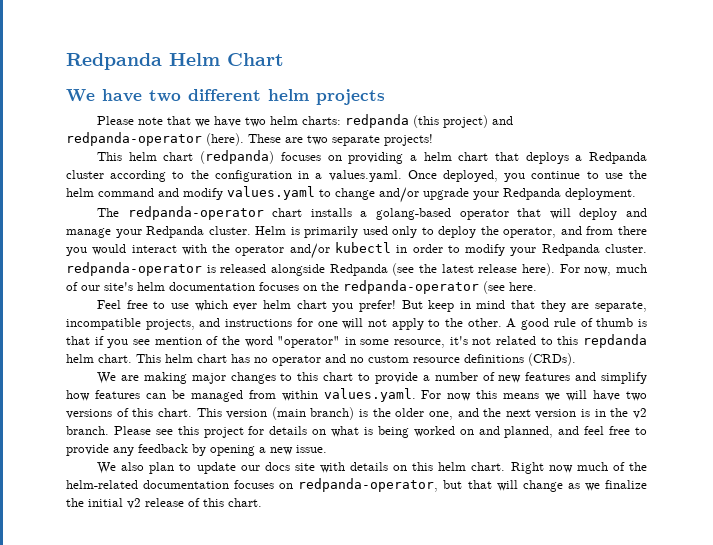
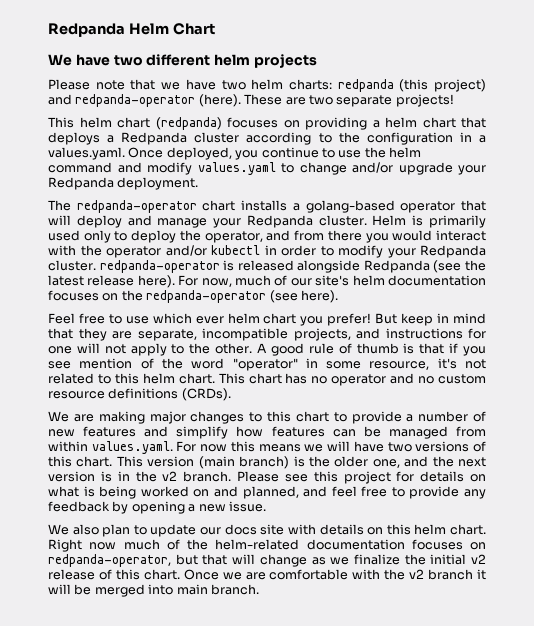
- For now, much of our site's helm documentation focuses on the redpanda-operator (see here.
+ For now, much of our site's helm documentation focuses on the redpanda-operator (see here).
- A good rule of thumb is that if you see mention of the word "operator" in some resource, it's not related to this repdanda helm chart.
+ A good rule of thumb is that if you see mention of the word "operator" in some resource, it's not related to this helm chart.
- This helm chart has no operator and no custom resource definitions (CRDs).
+ This chart has no operator and no custom resource definitions (CRDs).
+ Once we are comfortable with the v2 branch it will be merged into main branch.

